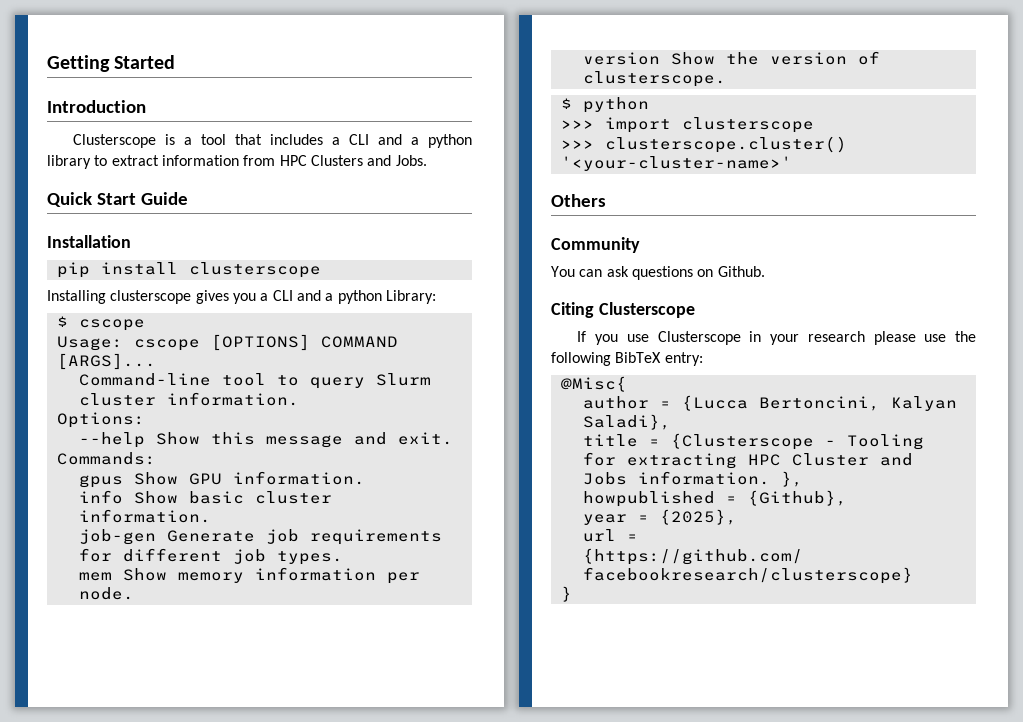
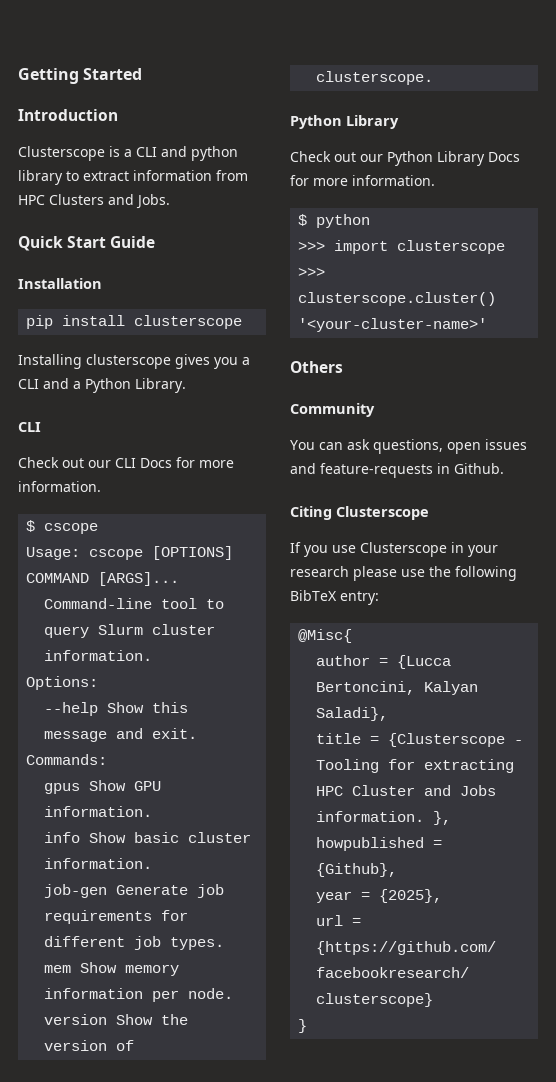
- Clusterscope is a tool that includes a CLI and a python library to extract information from HPC Clusters and Jobs.
+ Clusterscope is a CLI and python library to extract information from HPC Clusters and Jobs.
- Installing clusterscope gives you a CLI and a python Library:
+ Installing clusterscope gives you a CLI and a Python Library.
+ CLI
+ Check out our CLI Docs for more information.
  version Show the version of clusterscope.
+ Python Library
+ Check out our Python Library Docs for more information.
- You can ask questions on Github.
+ You can ask questions, open issues and feature-requests in Github.

